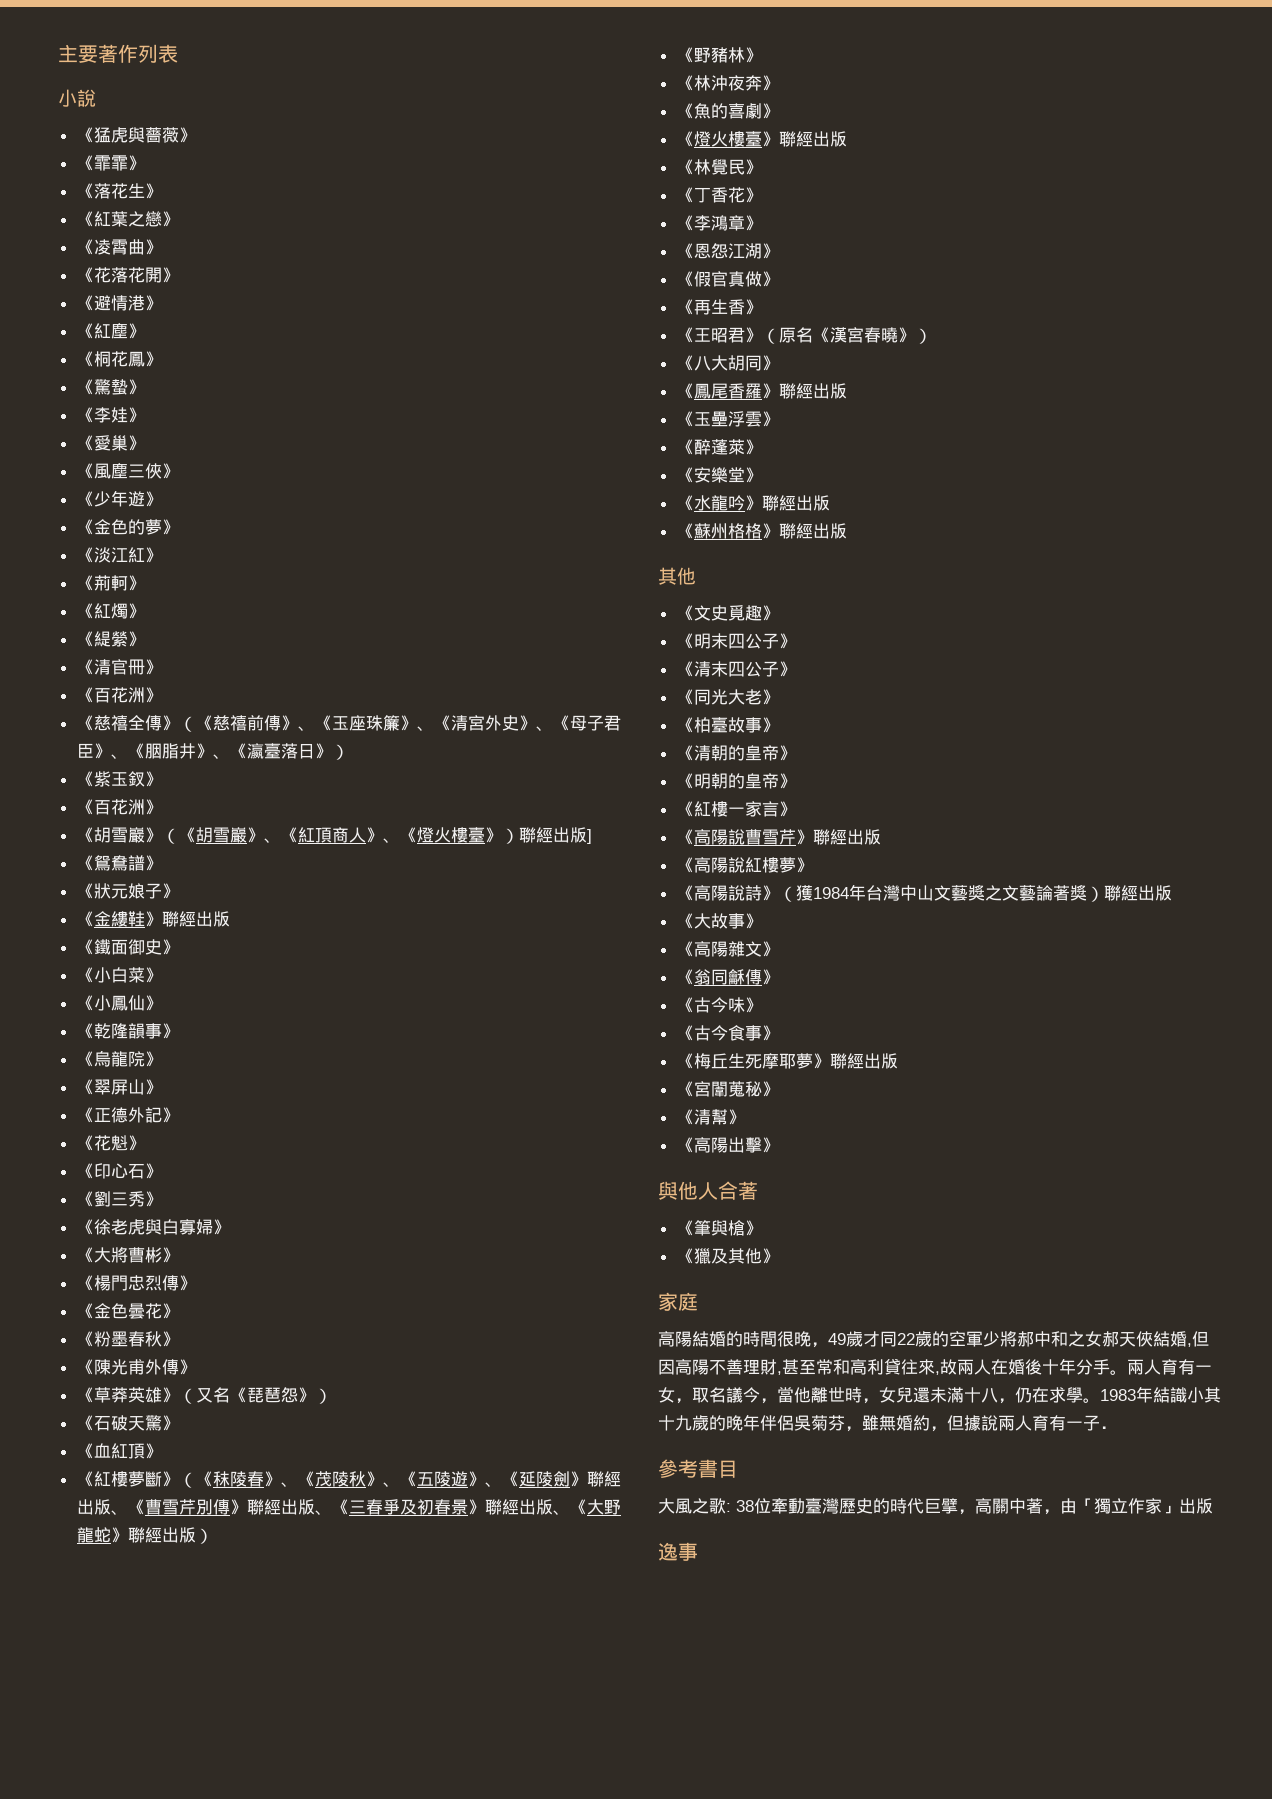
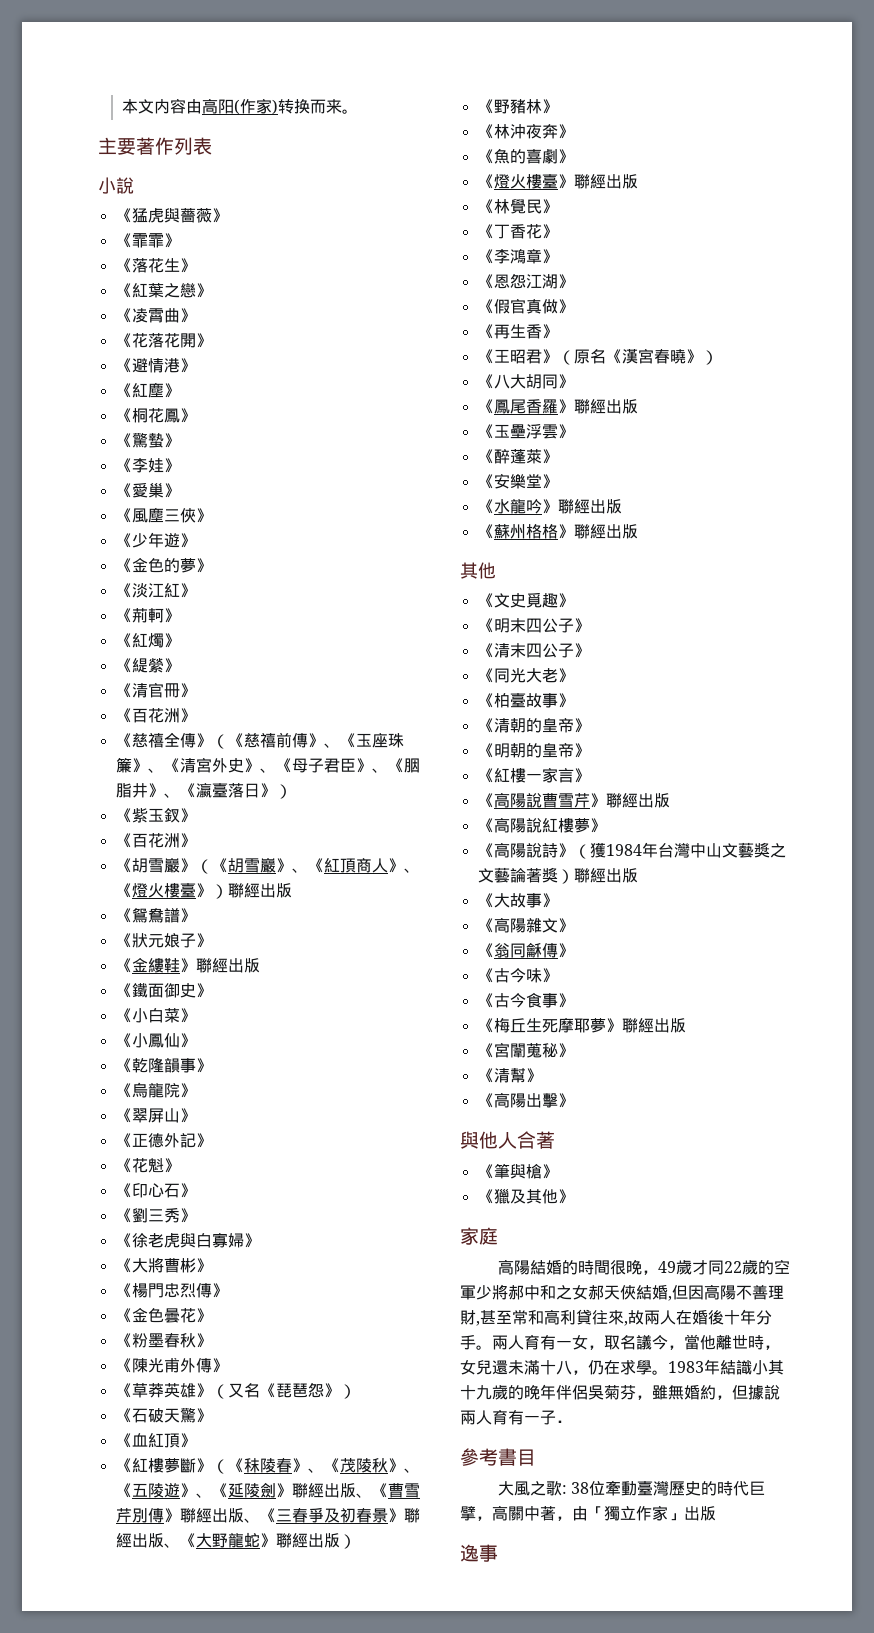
+ 本文内容由高阳(作家)转换而来。
- 《胡雪巖》（《胡雪巖》、《紅頂商人》、《燈火樓臺》）聯經出版]
+ 《胡雪巖》（《胡雪巖》、《紅頂商人》、《燈火樓臺》）聯經出版

